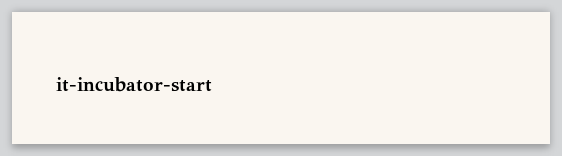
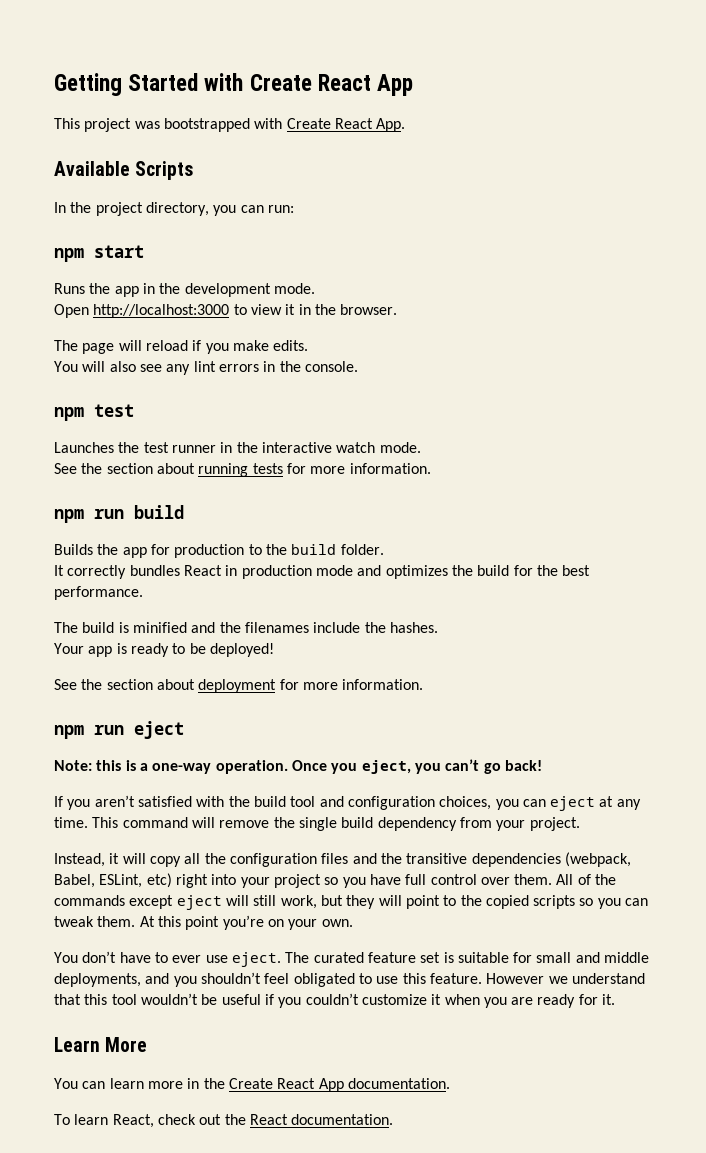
- it-incubator-start
+ Getting Started with Create React App
+ This project was bootstrapped with Create React App.
+ Available Scripts
+ In the project directory, you can run:
+ npm start
+ Runs the app in the development mode.
+ Open http://localhost:3000 to view it in the browser.
+ The page will reload if you make edits.
+ You will also see any lint errors in the console.
+ npm test
+ Launches the test runner in the interactive watch mode.
+ See the section about running tests for more information.
+ npm run build
+ Builds the app for production to the build folder.
+ It correctly bundles React in production mode and optimizes the build for the best performance.
+ The build is minified and the filenames include the hashes.
+ Your app is ready to be deployed!
+ See the section about deployment for more information.
+ npm run eject
+ Note: this is a one-way operation. Once you eject, you can’t go back!
+ If you aren’t satisfied with the build tool and configuration choices, you can eject at any time. This command will remove the single build dependency from your project.
+ Instead, it will copy all the configuration files and the transitive dependencies (webpack, Babel, ESLint, etc) right into your project so you have full control over them. All of the commands except eject will still work, but they will point to the copied scripts so you can tweak them. At this point you’re on your own.
+ You don’t have to ever use eject. The curated feature set is suitable for small and middle deployments, and you shouldn’t feel obligated to use this feature. However we understand that this tool wouldn’t be useful if you couldn’t customize it when you are ready for it.
+ Learn More
+ You can learn more in the Create React App documentation.
+ To learn React, check out the React documentation.

